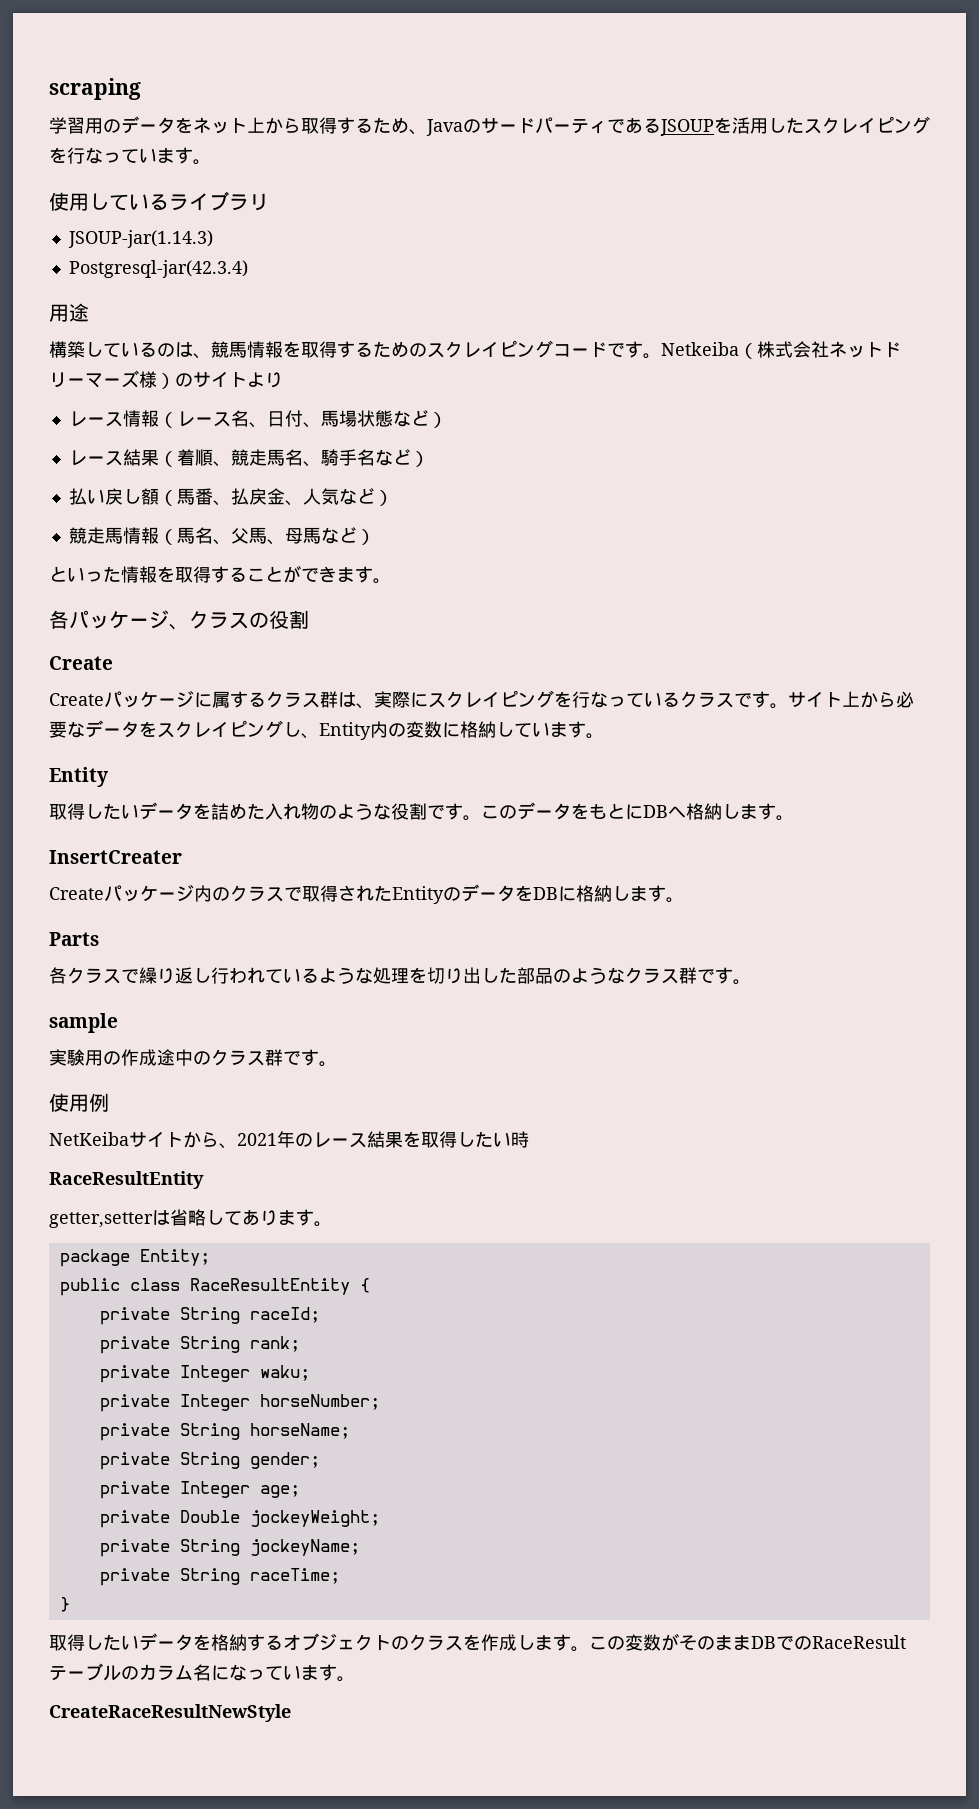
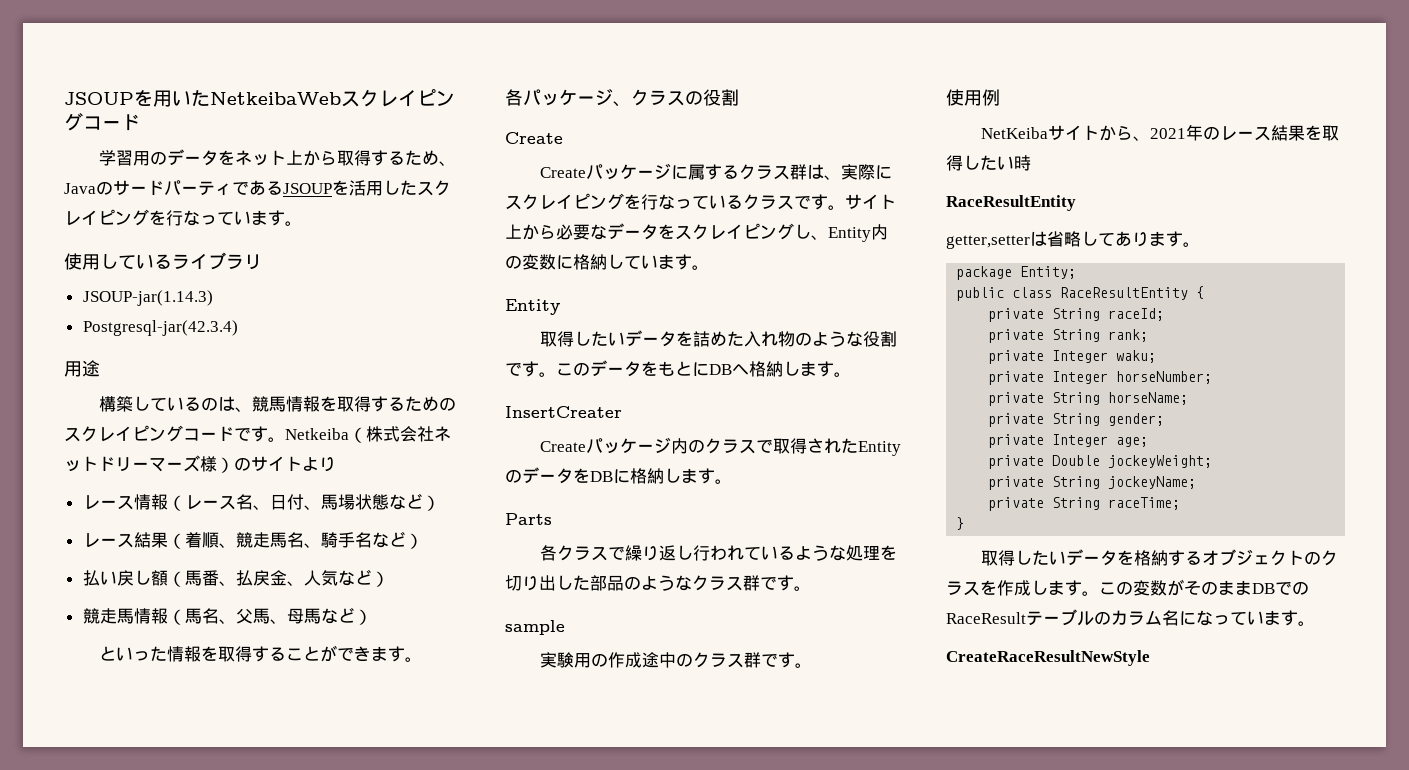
- scraping
+ JSOUPを用いたNetkeibaWebスクレイピングコード

